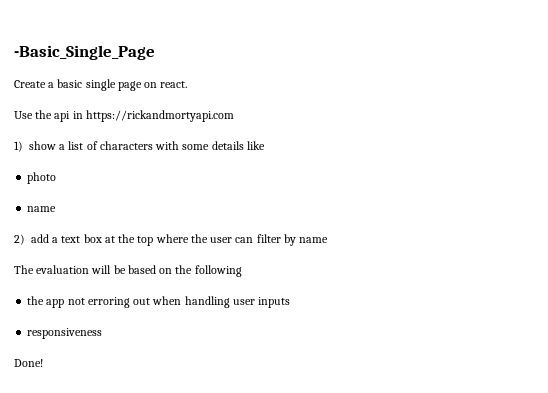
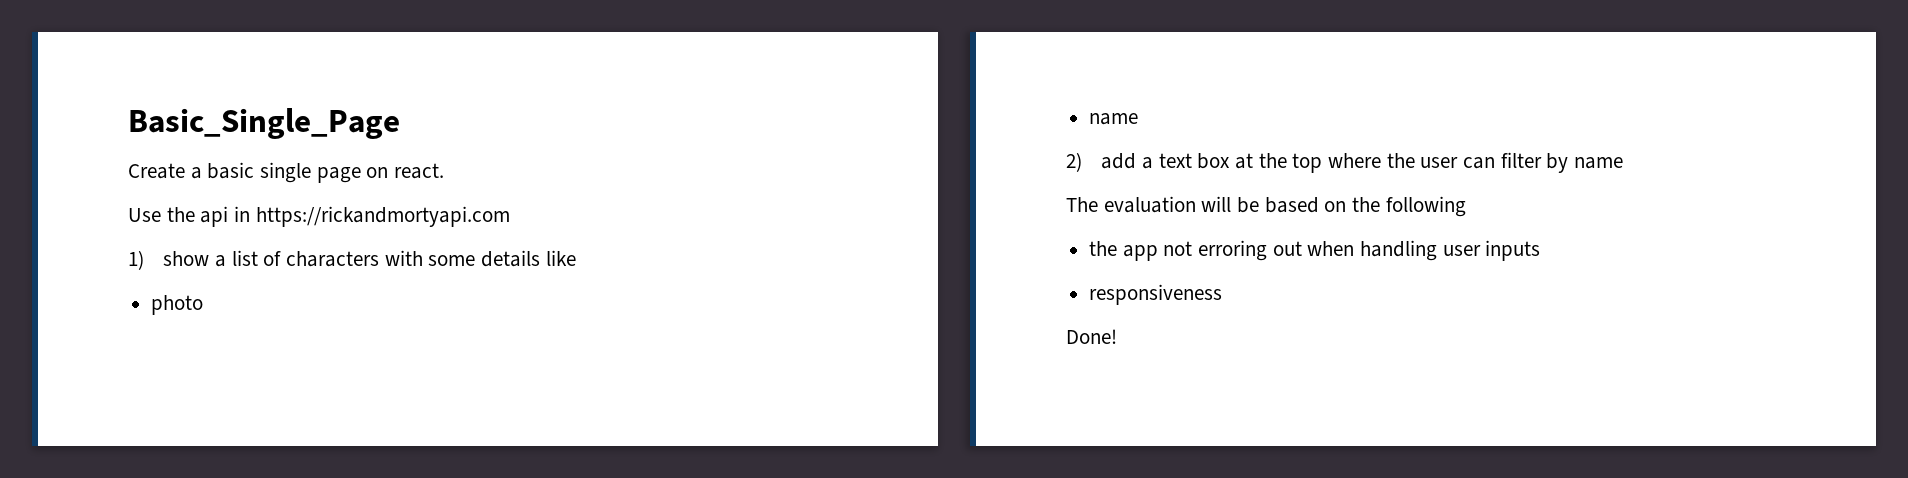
- -Basic_Single_Page
+ Basic_Single_Page

